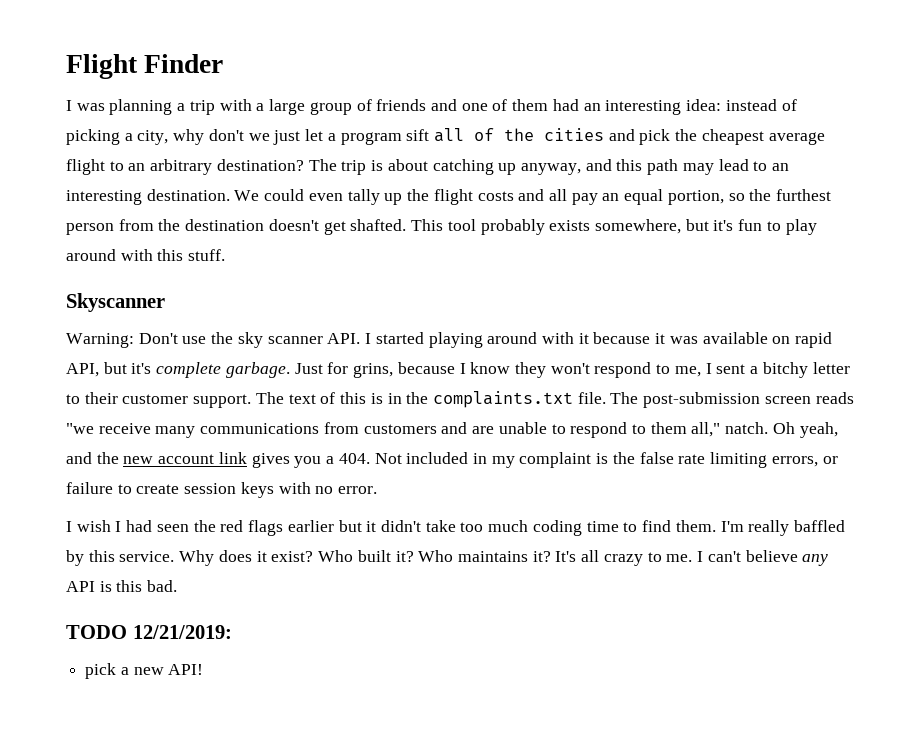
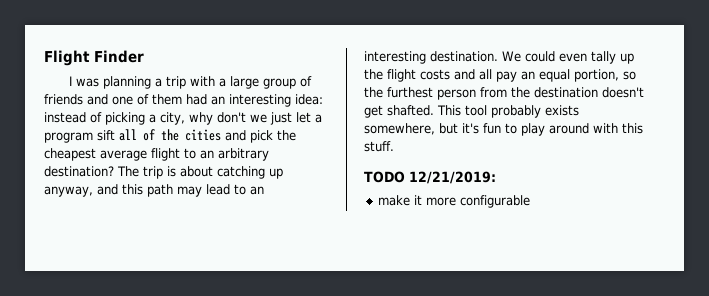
- Skyscanner
- Warning: Don't use the sky scanner API. I started playing around with it because it was available on rapid API, but it's complete garbage. Just for grins, because I know they won't respond to me, I sent a bitchy letter to their customer support. The text of this is in the complaints.txt file. The post-submission screen reads "we receive many communications from customers and are unable to respond to them all," natch. Oh yeah, and the new account link gives you a 404. Not included in my complaint is the false rate limiting errors, or failure to create session keys with no error.
- I wish I had seen the red flags earlier but it didn't take too much coding time to find them. I'm really baffled by this service. Why does it exist? Who built it? Who maintains it? It's all crazy to me. I can't believe any API is this bad.
  TODO 12/21/2019:
- pick a new API!
+ make it more configurable

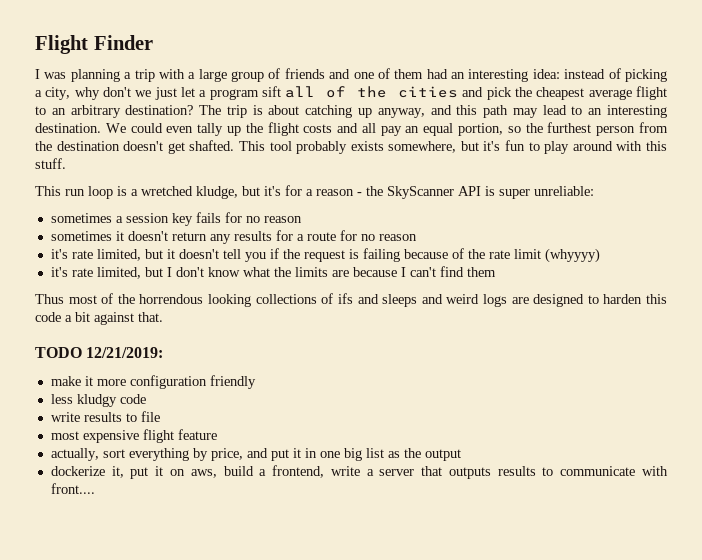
+ This run loop is a wretched kludge, but it's for a reason - the SkyScanner API is super unreliable:
+ sometimes a session key fails for no reason
+ sometimes it doesn't return any results for a route for no reason
+ it's rate limited, but it doesn't tell you if the request is failing because of the rate limit (whyyyy)
+ it's rate limited, but I don't know what the limits are because I can't find them
+ Thus most of the horrendous looking collections of ifs and sleeps and weird logs are designed to harden this code a bit against that.
- make it more configurable
+ make it more configuration friendly
+ less kludgy code
+ write results to file
+ most expensive flight feature
+ actually, sort everything by price, and put it in one big list as the output
+ dockerize it, put it on aws, build a frontend, write a server that outputs results to communicate with front....

